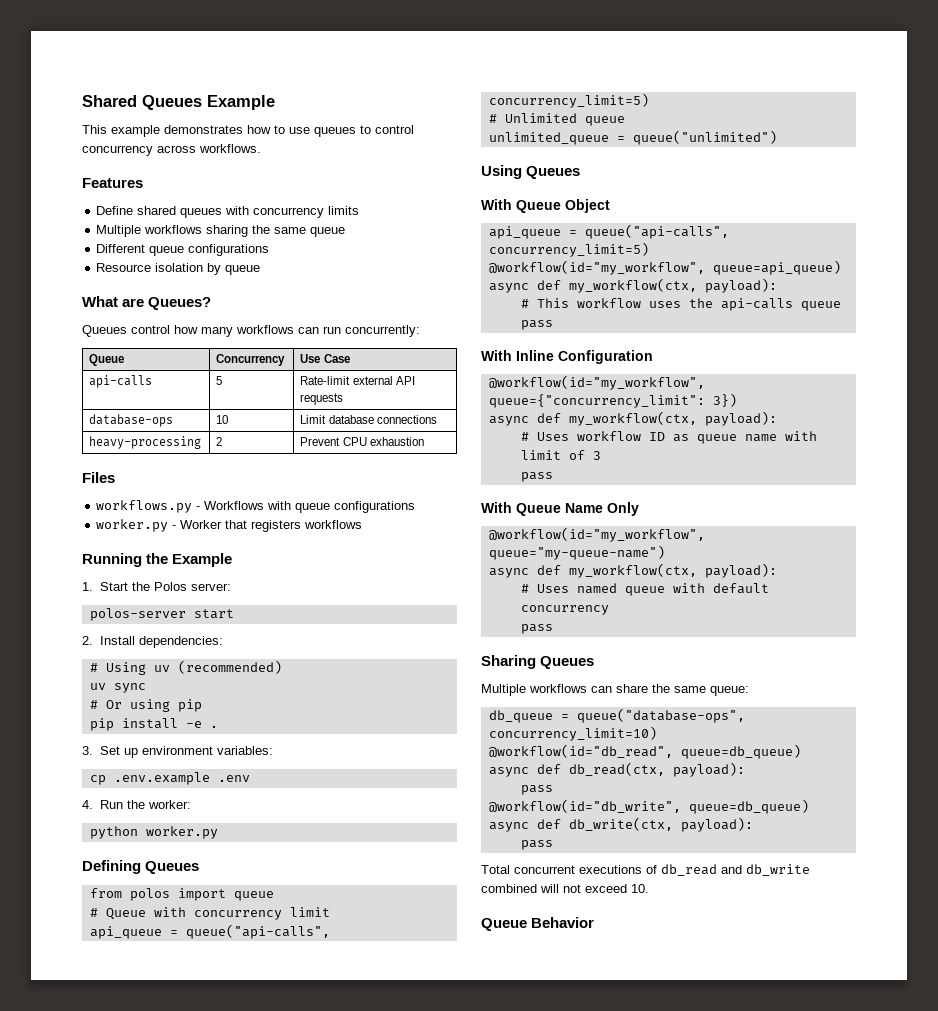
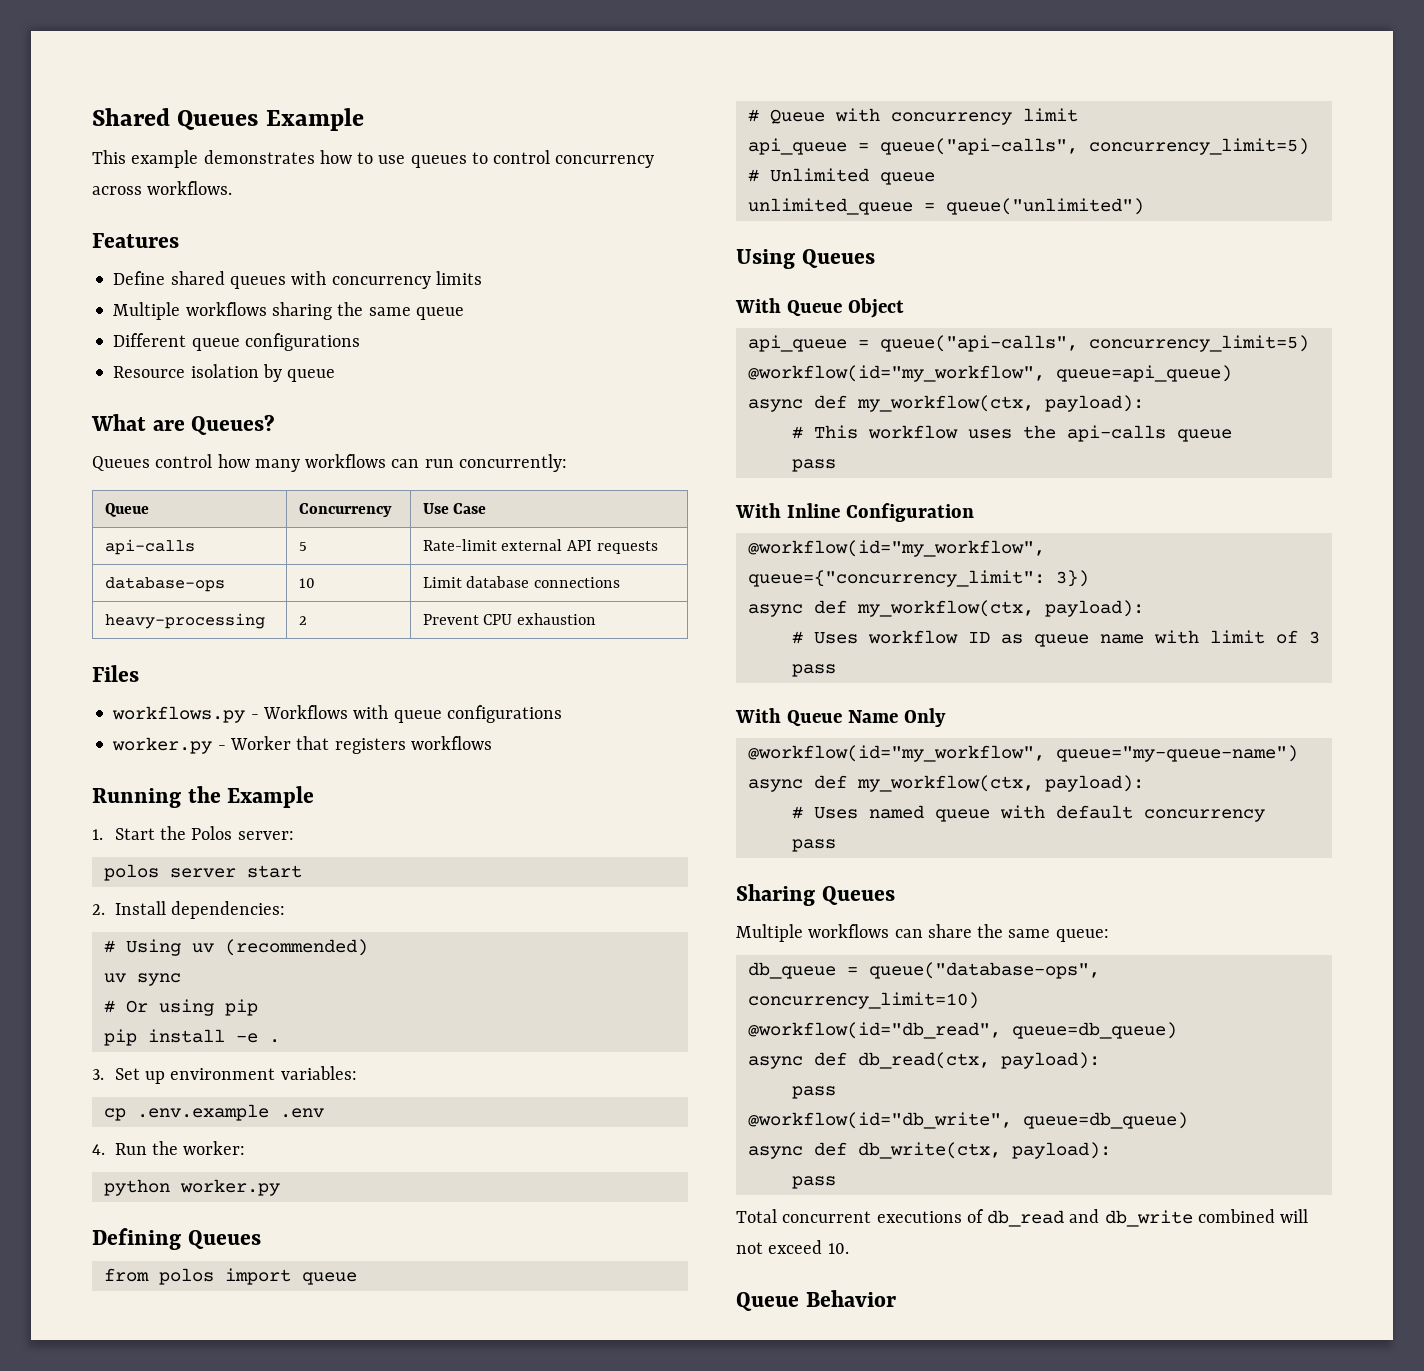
- polos-server start
+ polos server start

